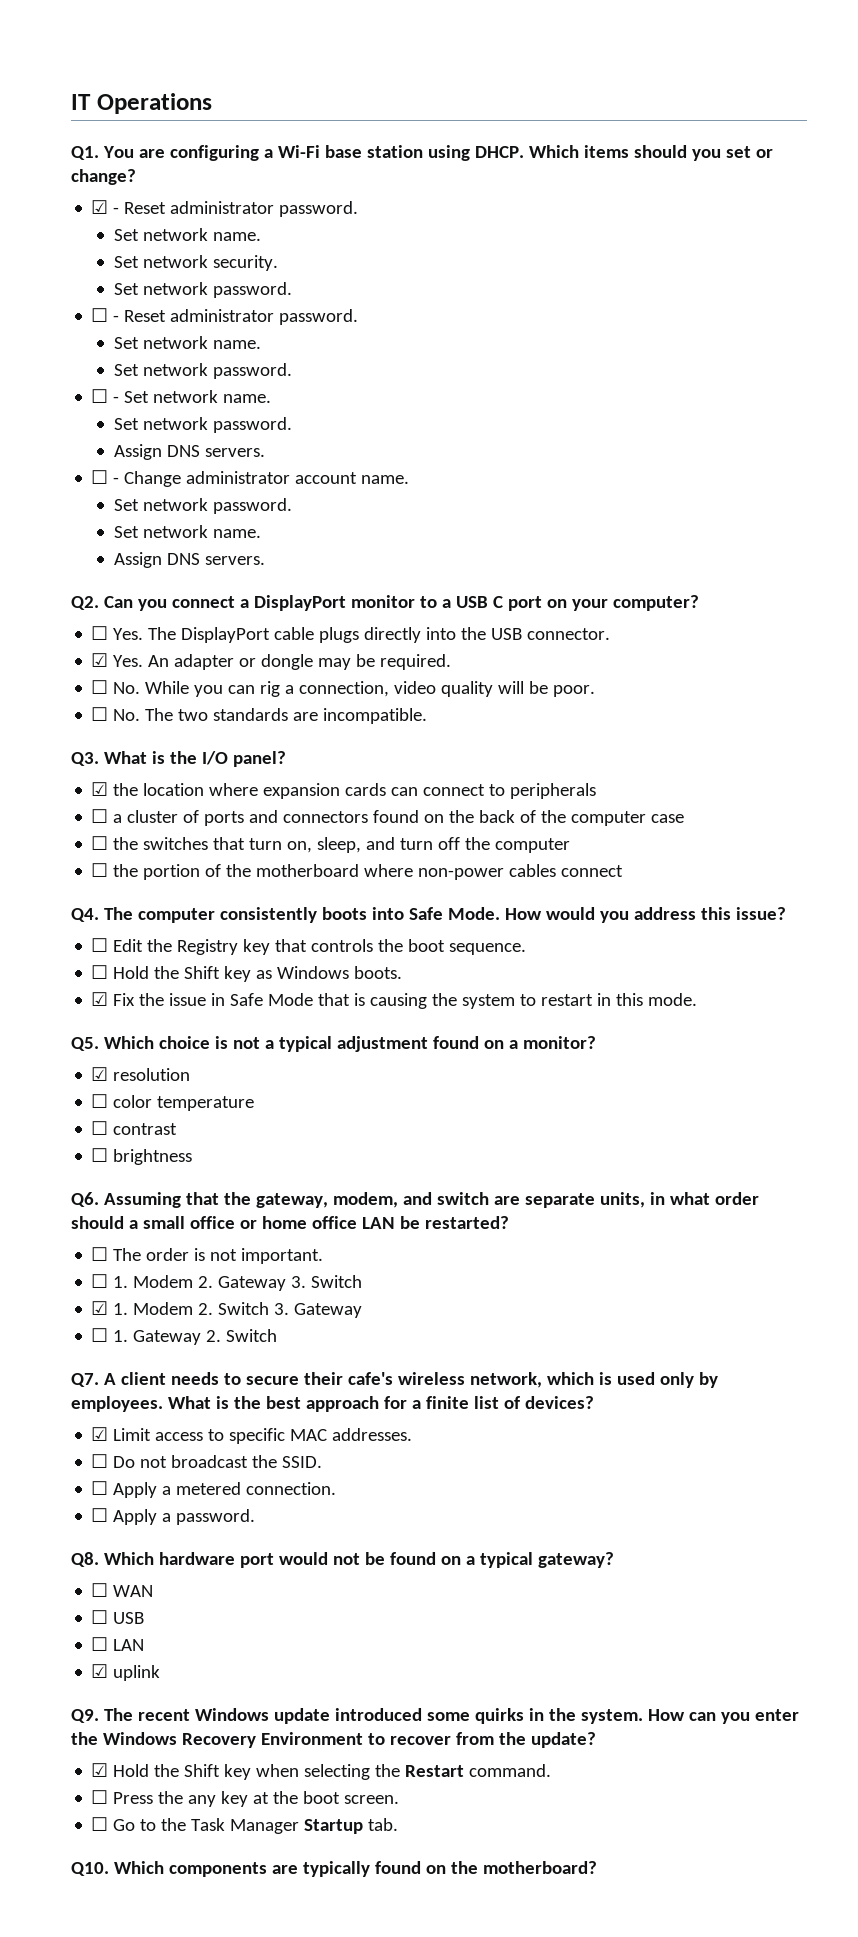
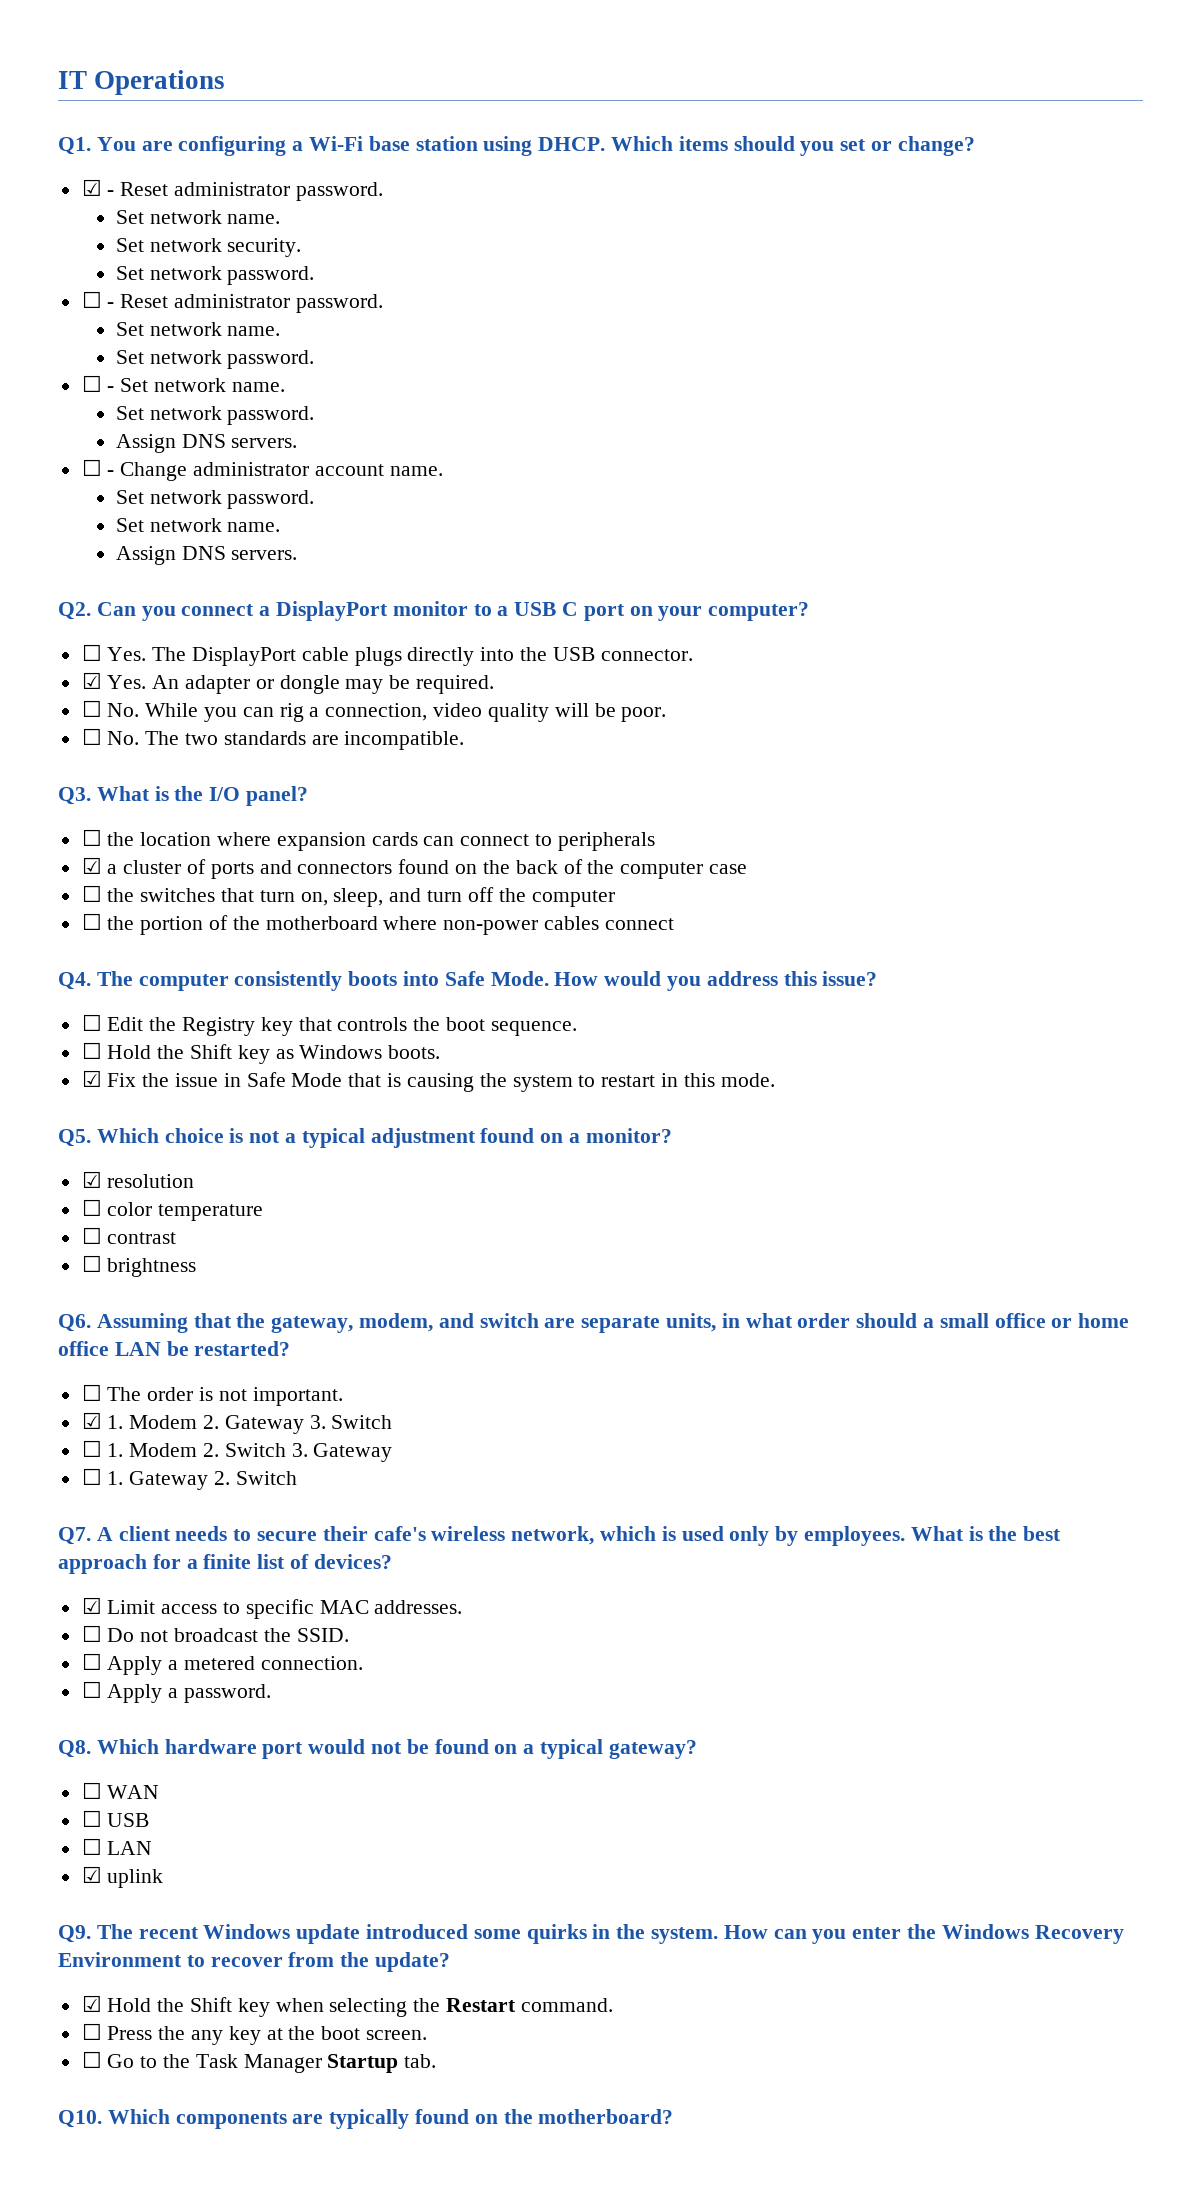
- ☑ the location where expansion cards can connect to peripherals
+ ☐ the location where expansion cards can connect to peripherals
- ☐ a cluster of ports and connectors found on the back of the computer case
+ ☑ a cluster of ports and connectors found on the back of the computer case
- ☐ 1. Modem 2. Gateway 3. Switch
+ ☑ 1. Modem 2. Gateway 3. Switch
- ☑ 1. Modem 2. Switch 3. Gateway
+ ☐ 1. Modem 2. Switch 3. Gateway

